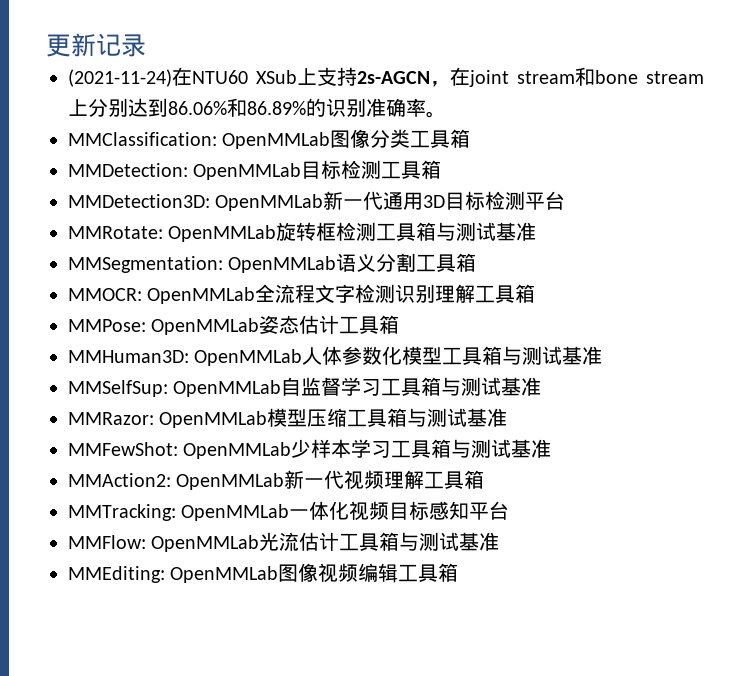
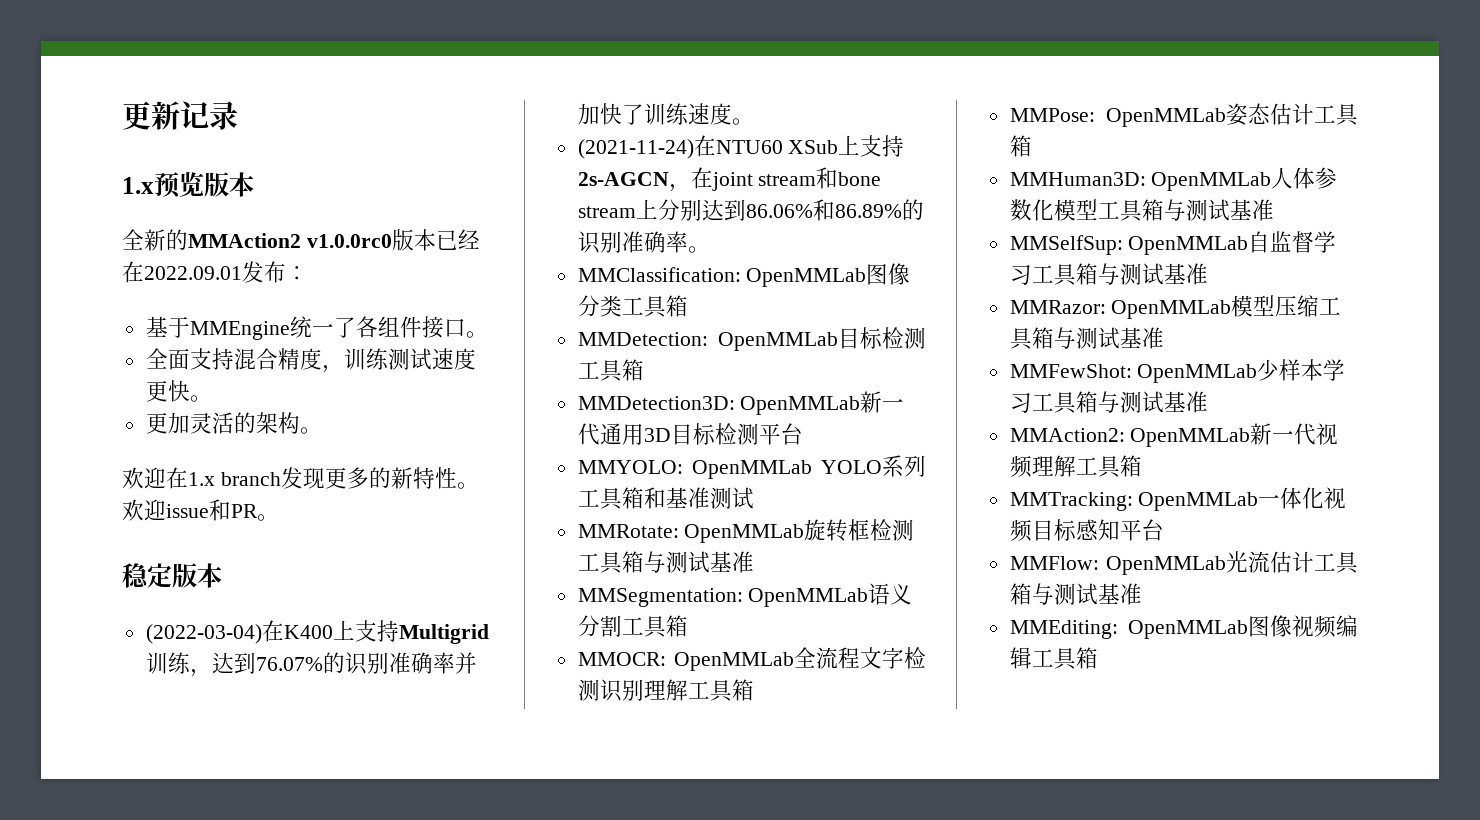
+ 1.x预览版本
+ 全新的MMAction2 v1.0.0rc0版本已经在2022.09.01发布：
+ 基于MMEngine统一了各组件接口。
+ 全面支持混合精度，训练测试速度更快。
+ 更加灵活的架构。
+ 欢迎在1.x branch发现更多的新特性。欢迎issue和PR。
+ 稳定版本
+ (2022-03-04)在K400上支持Multigrid训练，达到76.07%的识别准确率并加快了训练速度。
+ MMYOLO: OpenMMLab YOLO系列工具箱和基准测试

